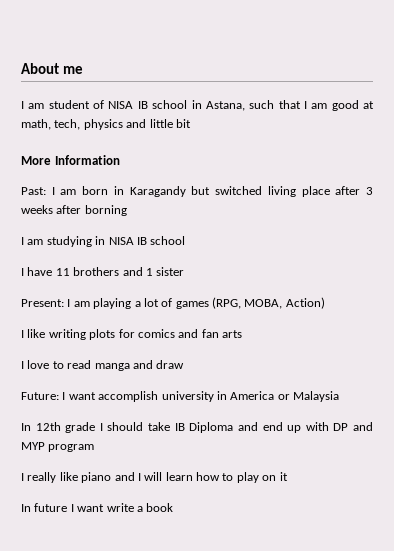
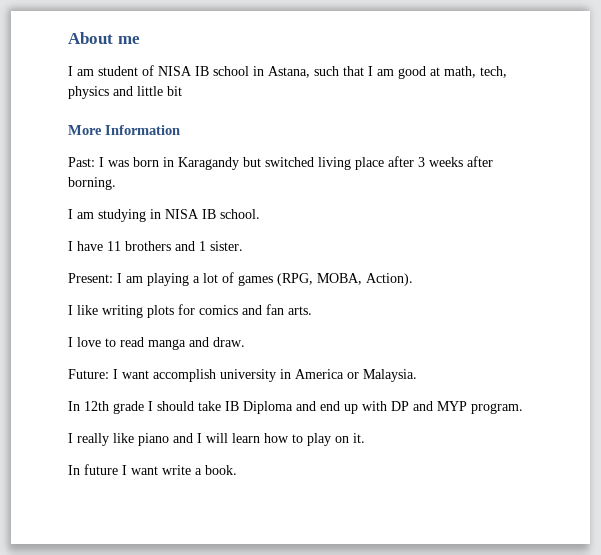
- Past: I am born in Karagandy but switched living place after 3 weeks after borning
+ Past: I was born in Karagandy but switched living place after 3 weeks after borning.
- I am studying in NISA IB school
+ I am studying in NISA IB school.
- I have 11 brothers and 1 sister
+ I have 11 brothers and 1 sister.
- Present: I am playing a lot of games (RPG, MOBA, Action)
+ Present: I am playing a lot of games (RPG, MOBA, Action).
- I like writing plots for comics and fan arts
+ I like writing plots for comics and fan arts.
- I love to read manga and draw
+ I love to read manga and draw.
- Future: I want accomplish university in America or Malaysia
+ Future: I want accomplish university in America or Malaysia.
- In 12th grade I should take IB Diploma and end up with DP and MYP program
+ In 12th grade I should take IB Diploma and end up with DP and MYP program.
- I really like piano and I will learn how to play on it
+ I really like piano and I will learn how to play on it.
- In future I want write a book
+ In future I want write a book.

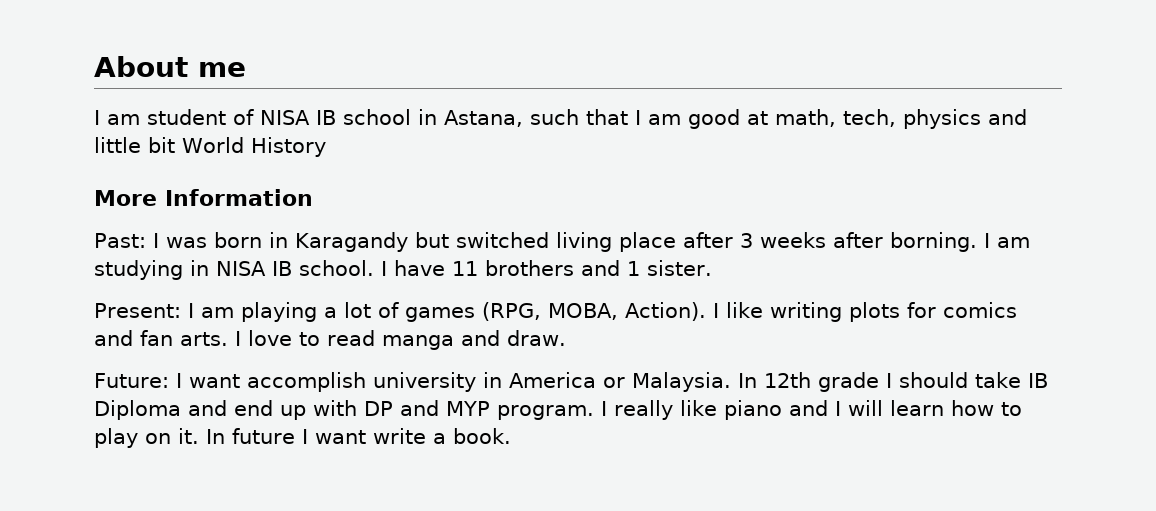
- I am student of NISA IB school in Astana, such that I am good at math, tech, physics and little bit
+ I am student of NISA IB school in Astana, such that I am good at math, tech, physics and little bit World History
- Past: I was born in Karagandy but switched living place after 3 weeks after borning.
- I am studying in NISA IB school.
- I have 11 brothers and 1 sister.
+ Past: I was born in Karagandy but switched living place after 3 weeks after borning. I am studying in NISA IB school. I have 11 brothers and 1 sister.
- Present: I am playing a lot of games (RPG, MOBA, Action).
- I like writing plots for comics and fan arts.
- I love to read manga and draw.
+ Present: I am playing a lot of games (RPG, MOBA, Action). I like writing plots for comics and fan arts. I love to read manga and draw.
- Future: I want accomplish university in America or Malaysia.
- In 12th grade I should take IB Diploma and end up with DP and MYP program.
- I really like piano and I will learn how to play on it.
- In future I want write a book.
+ Future: I want accomplish university in America or Malaysia. In 12th grade I should take IB Diploma and end up with DP and MYP program. I really like piano and I will learn how to play on it. In future I want write a book.

